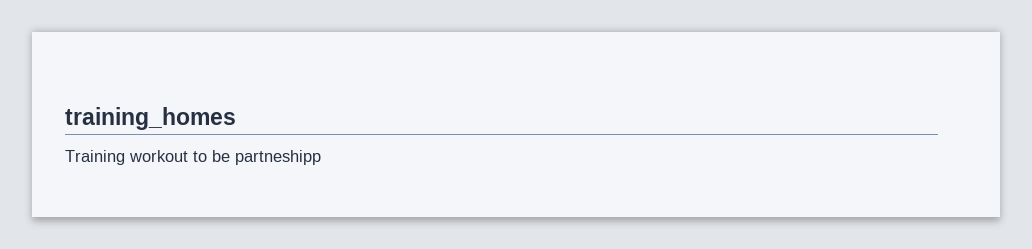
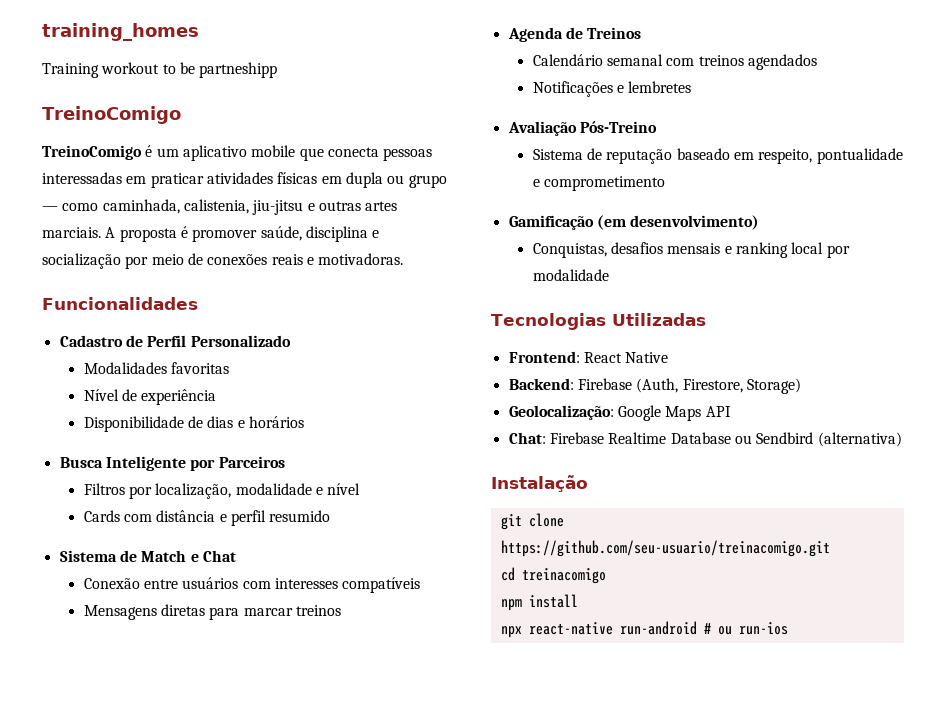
  Training workout to be partneshipp
+ TreinoComigo
+ TreinoComigo é um aplicativo mobile que conecta pessoas interessadas em praticar atividades físicas em dupla ou grupo — como caminhada, calistenia, jiu-jitsu e outras artes marciais. A proposta é promover saúde, disciplina e socialização por meio de conexões reais e motivadoras.
+ Funcionalidades
+ Cadastro de Perfil Personalizado
+ Modalidades favoritas
+ Nível de experiência
+ Disponibilidade de dias e horários
+ Busca Inteligente por Parceiros
+ Filtros por localização, modalidade e nível
+ Cards com distância e perfil resumido
+ Sistema de Match e Chat
+ Conexão entre usuários com interesses compatíveis
+ Mensagens diretas para marcar treinos
+ Agenda de Treinos
+ Calendário semanal com treinos agendados
+ Notificações e lembretes
+ Avaliação Pós-Treino
+ Sistema de reputação baseado em respeito, pontualidade e comprometimento
+ Gamificação (em desenvolvimento)
+ Conquistas, desafios mensais e ranking local por modalidade
+ Tecnologias Utilizadas
+ Frontend: React Native
+ Backend: Firebase (Auth, Firestore, Storage)
+ Geolocalização: Google Maps API
+ Chat: Firebase Realtime Database ou Sendbird (alternativa)
+ Instalação
+ git clone https://github.com/seu-usuario/treinacomigo.git
+ cd treinacomigo
+ npm install
+ npx react-native run-android # ou run-ios

